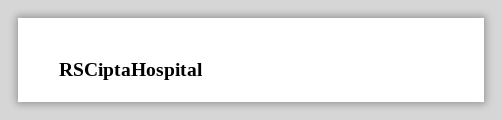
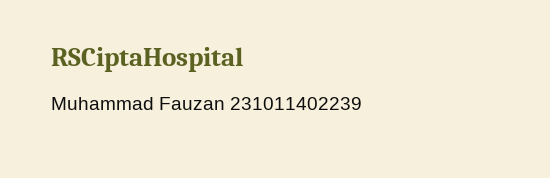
+ Muhammad Fauzan 231011402239

